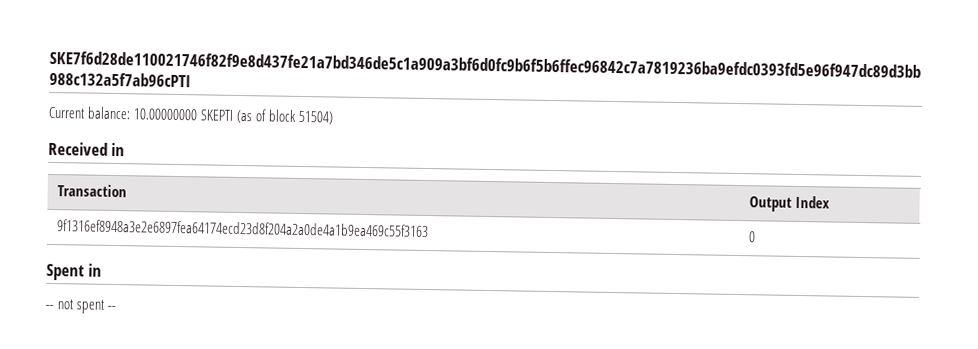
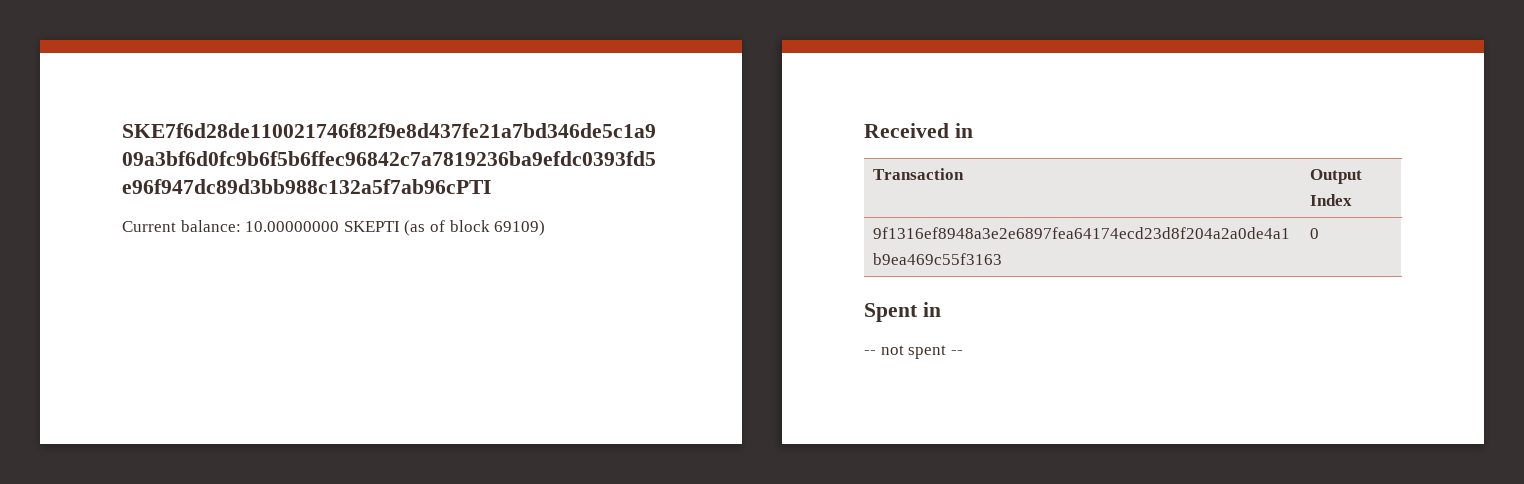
- Current balance: 10.00000000 SKEPTI (as of block 51504)
+ Current balance: 10.00000000 SKEPTI (as of block 69109)

